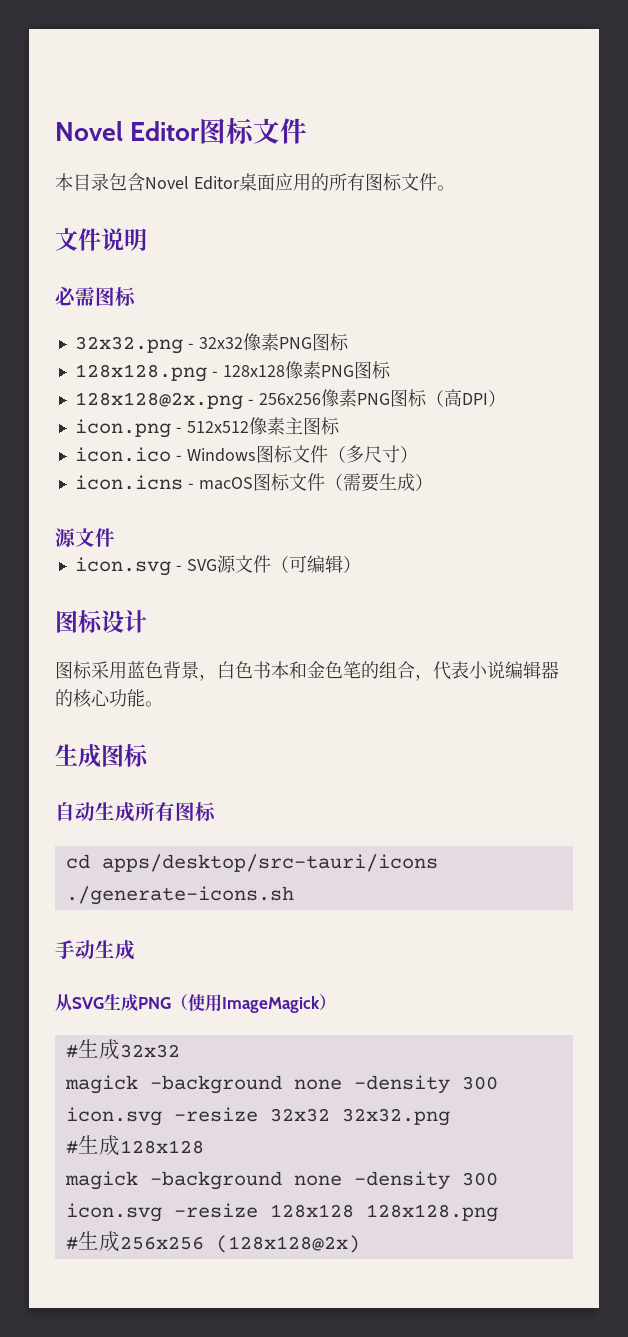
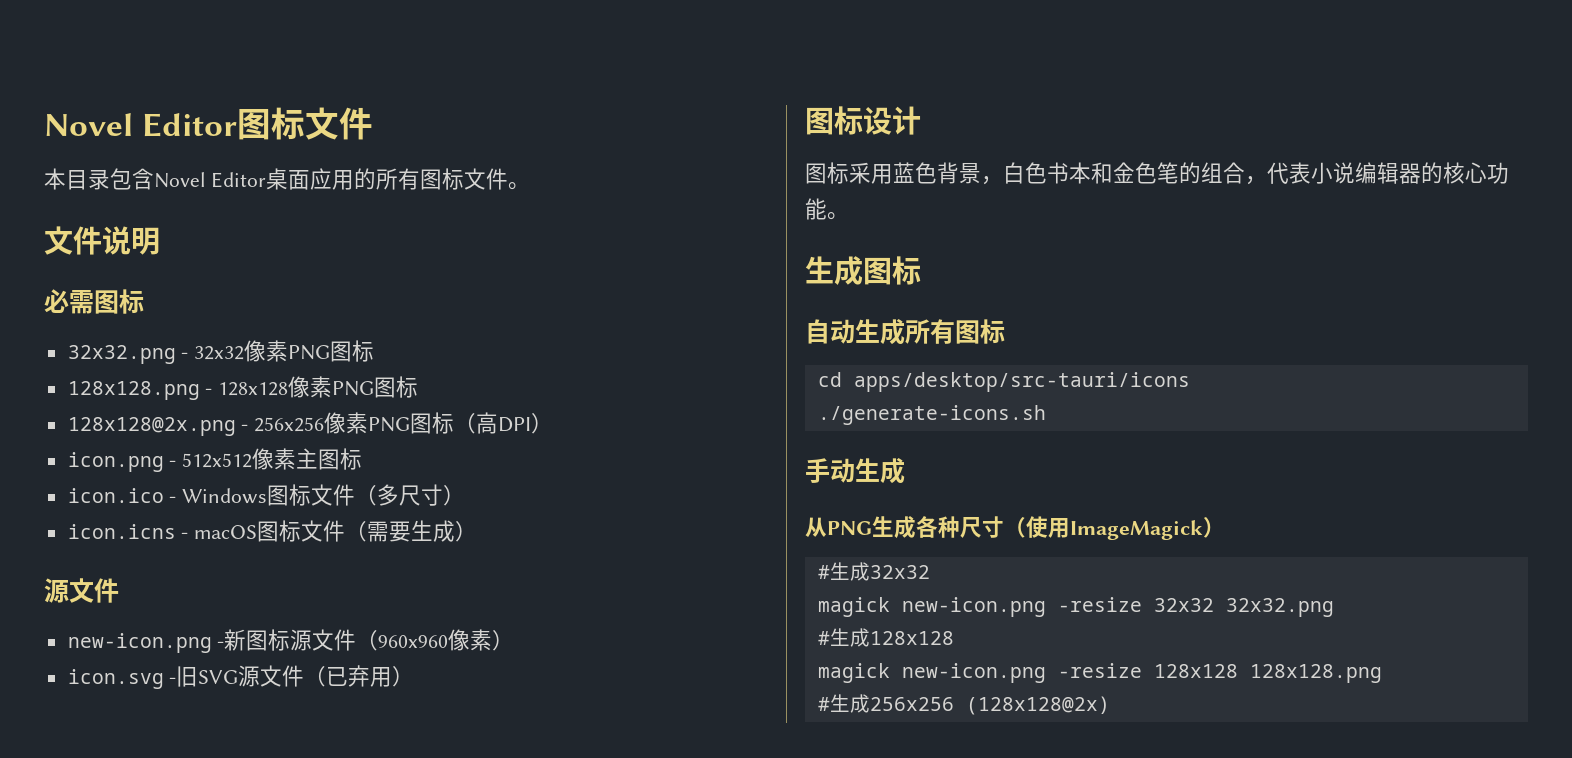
+ new-icon.png -新图标源文件（960x960像素）
- icon.svg - SVG源文件（可编辑）
+ icon.svg -旧SVG源文件（已弃用）
- 从SVG生成PNG（使用ImageMagick）
+ 从PNG生成各种尺寸（使用ImageMagick）
- magick -background none -density 300 icon.svg -resize 32x32 32x32.png
+ magick new-icon.png -resize 32x32 32x32.png
- magick -background none -density 300 icon.svg -resize 128x128 128x128.png
+ magick new-icon.png -resize 128x128 128x128.png

